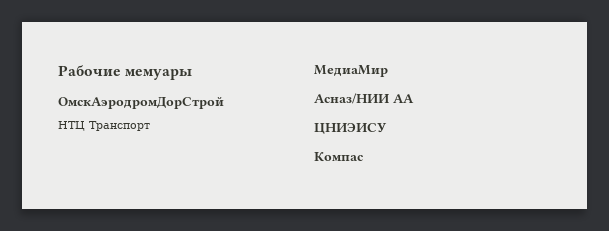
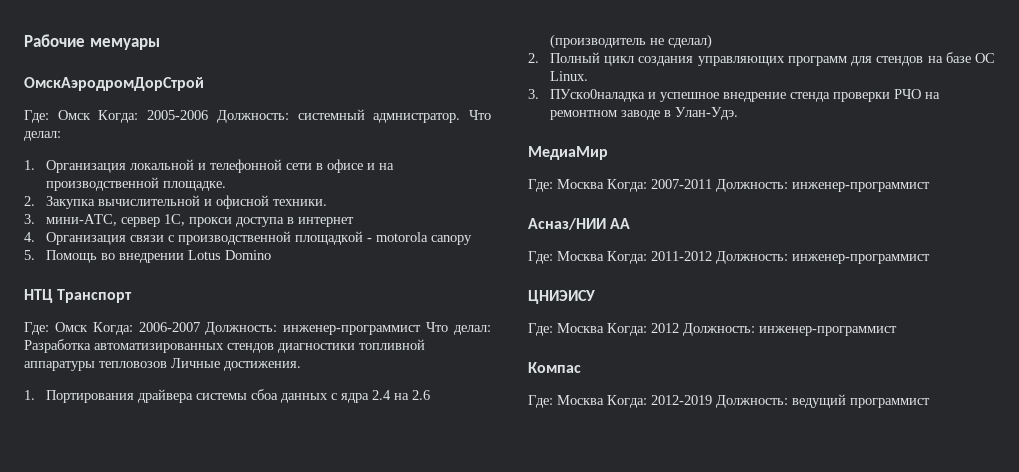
+ Где: Омск Когда: 2005-2006 Должность: системный адмнистратор. Что делал:
+ 1. Организация локальной и телефонной сети в офисе и на производственной площадке.
+ 2. Закупка вычислительной и офисной техники.
+ 3. мини-АТС, сервер 1С, прокси доступа в интернет
+ 4. Организация связи с производственной площадкой - motorola canopy
+ 5. Помощь во внедрении Lotus Domino
  НТЦ Транспорт
+ Где: Омск Когда: 2006-2007 Должность: инженер-программист Что делал: Разработка автоматизированных стендов диагностики топливной аппаратуры тепловозов Личные достижения.
+ 1. Портирования драйвера системы сбоа данных с ядра 2.4 на 2.6 (производитель не сделал)
+ 2. Полный цикл создания управляющих программ для стендов на базе ОС Linux.
+ 3. ПУско0наладка и успешное внедрение стенда проверки РЧО на ремонтном заводе в Улан-Удэ.
  МедиаМир
+ Где: Москва Когда: 2007-2011 Должность: инженер-программист
  Асназ/НИИ АА
+ Где: Москва Когда: 2011-2012 Должность: инженер-программист
  ЦНИЭИСУ
+ Где: Москва Когда: 2012 Должность: инженер-программист
  Компас
+ Где: Москва Когда: 2012-2019 Должность: ведущий программист

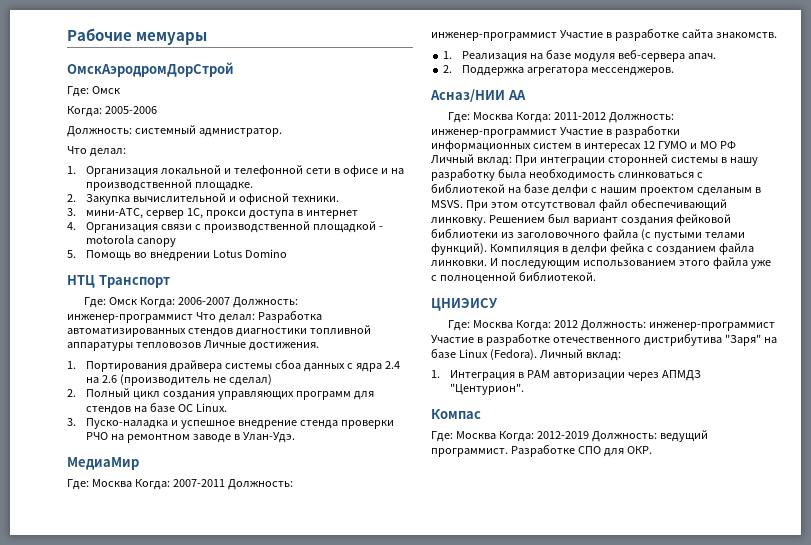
  ОмскАэродромДорСтрой
- Где: Омск Когда: 2005-2006 Должность: системный адмнистратор. Что делал:
+ Где: Омск
+ Когда: 2005-2006
+ Должность: системный адмнистратор.
+ Что делал:
- 3. ПУско0наладка и успешное внедрение стенда проверки РЧО на ремонтном заводе в Улан-Удэ.
+ 3. Пуско-наладка и успешное внедрение стенда проверки РЧО на ремонтном заводе в Улан-Удэ.
- Где: Москва Когда: 2007-2011 Должность: инженер-программист
+ Где: Москва Когда: 2007-2011 Должность: инженер-программист Участие в разработке сайта знакомств.
+ 1. Реализация на базе модуля веб-сервера апач.
+ 2. Поддержка агрегатора мессенджеров.
- Где: Москва Когда: 2011-2012 Должность: инженер-программист
+ Где: Москва Когда: 2011-2012 Должность: инженер-программист Участие в разработки информационных систем в интересах 12 ГУМО и МО РФ Личный вклад: При интеграции сторонней системы в нашу разработку была необходимость слинковаться с библиотекой на базе делфи с нашим проектом сделаным в MSVS. При этом отсутствовал файл обеспечивающий линковку. Решением был вариант создания фейковой библиотеки из заголовочного файла (с пустыми телами функций). Компиляция в делфи фейка с созданием файла линковки. И последующим использованием этого файла уже с полноценной библиотекой.
- Где: Москва Когда: 2012 Должность: инженер-программист
+ Где: Москва Когда: 2012 Должность: инженер-программист Участие в разработке отечественного дистрибутива "Заря" на базе Linux (Fedora). Личный вклад:
+ 1. Интеграция в PAM авторизации через АПМДЗ "Центурион".
- Где: Москва Когда: 2012-2019 Должность: ведущий программист
+ Где: Москва Когда: 2012-2019 Должность: ведущий программист. Разработке СПО для ОКР.

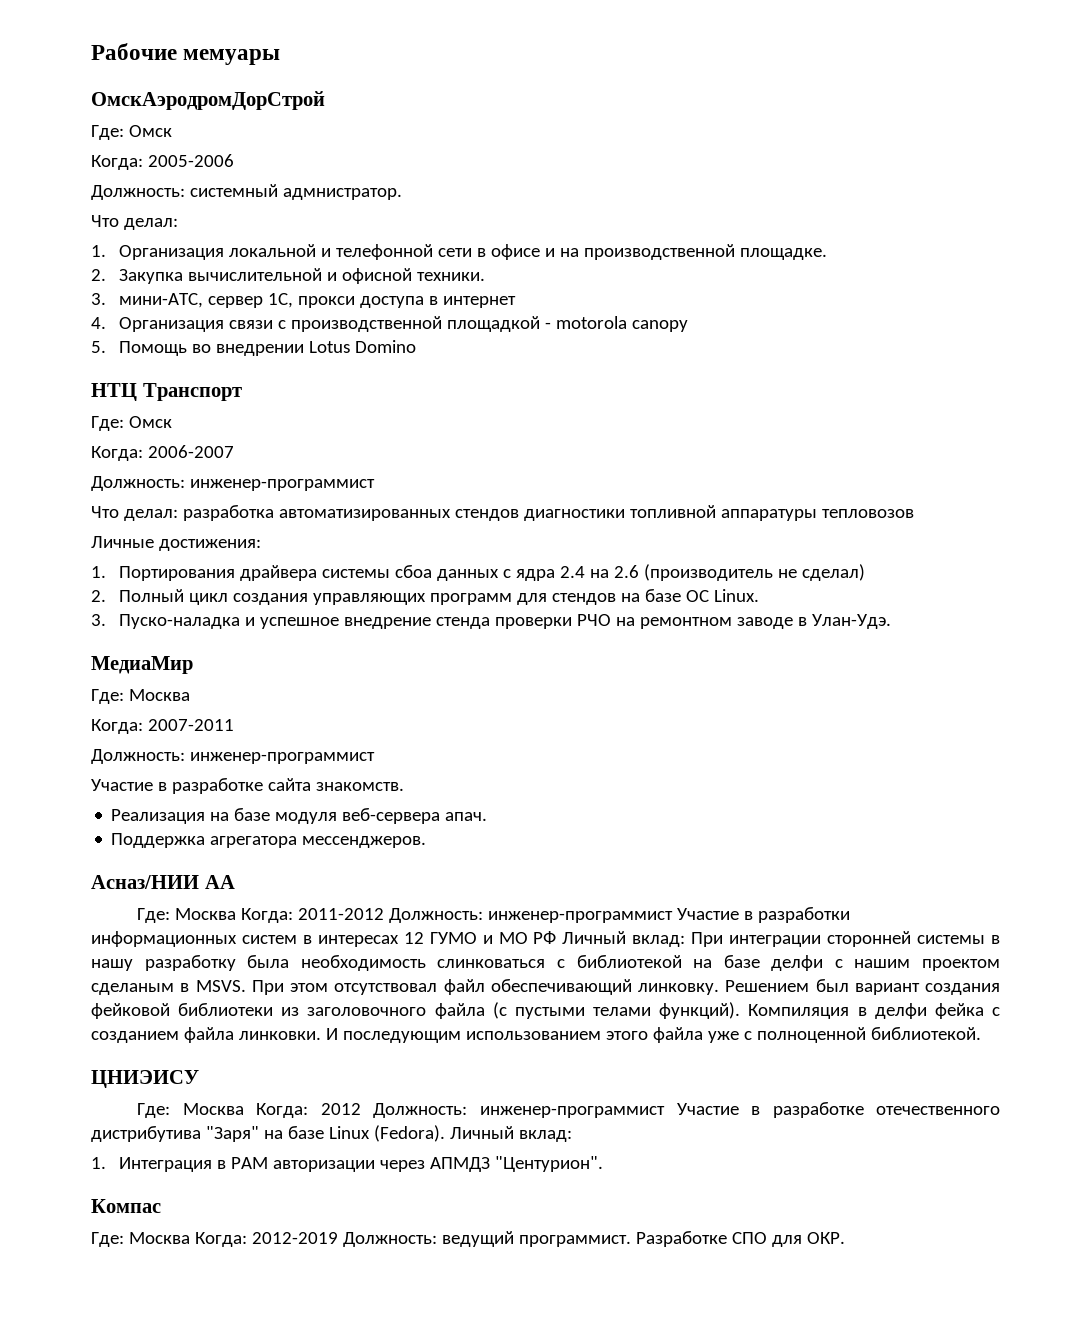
  НТЦ Транспорт
- Где: Омск Когда: 2006-2007 Должность: инженер-программист Что делал: Разработка автоматизированных стендов диагностики топливной аппаратуры тепловозов Личные достижения.
+ Где: Омск
+ Когда: 2006-2007
+ Должность: инженер-программист
+ Что делал: разработка автоматизированных стендов диагностики топливной аппаратуры тепловозов
+ Личные достижения:
  МедиаМир
- Где: Москва Когда: 2007-2011 Должность: инженер-программист Участие в разработке сайта знакомств.
+ Где: Москва
+ Когда: 2007-2011
+ Должность: инженер-программист
+ Участие в разработке сайта знакомств.
- 1. Реализация на базе модуля веб-сервера апач.
+ Реализация на базе модуля веб-сервера апач.
- 2. Поддержка агрегатора мессенджеров.
+ Поддержка агрегатора мессенджеров.

